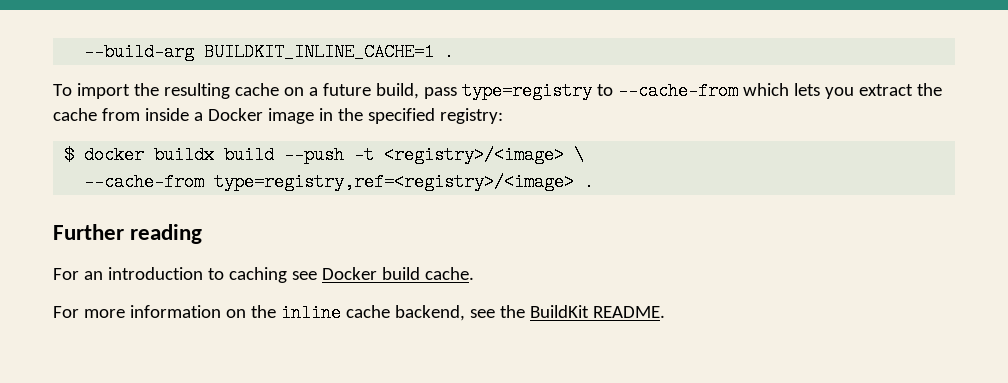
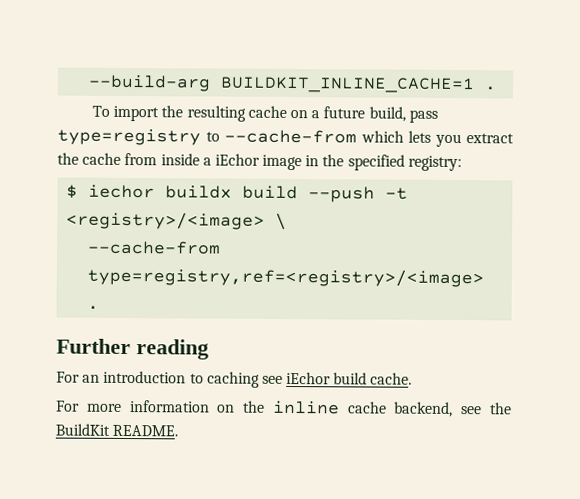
- To import the resulting cache on a future build, pass type=registry to --cache-from which lets you extract the cache from inside a Docker image in the specified registry:
+ To import the resulting cache on a future build, pass type=registry to --cache-from which lets you extract the cache from inside a iEchor image in the specified registry:
- $ docker buildx build --push -t <registry>/<image> \
+ $ iechor buildx build --push -t <registry>/<image> \
- For an introduction to caching see Docker build cache.
+ For an introduction to caching see iEchor build cache.

